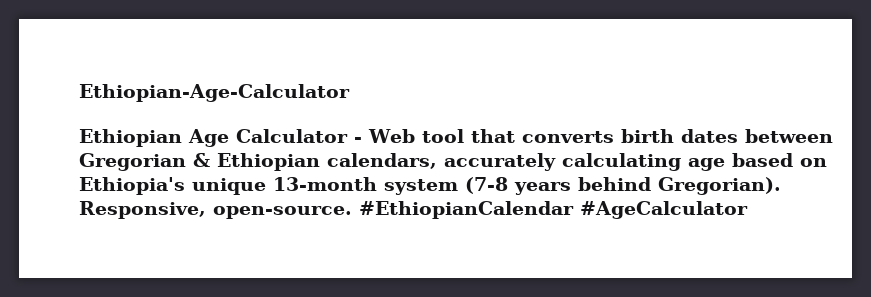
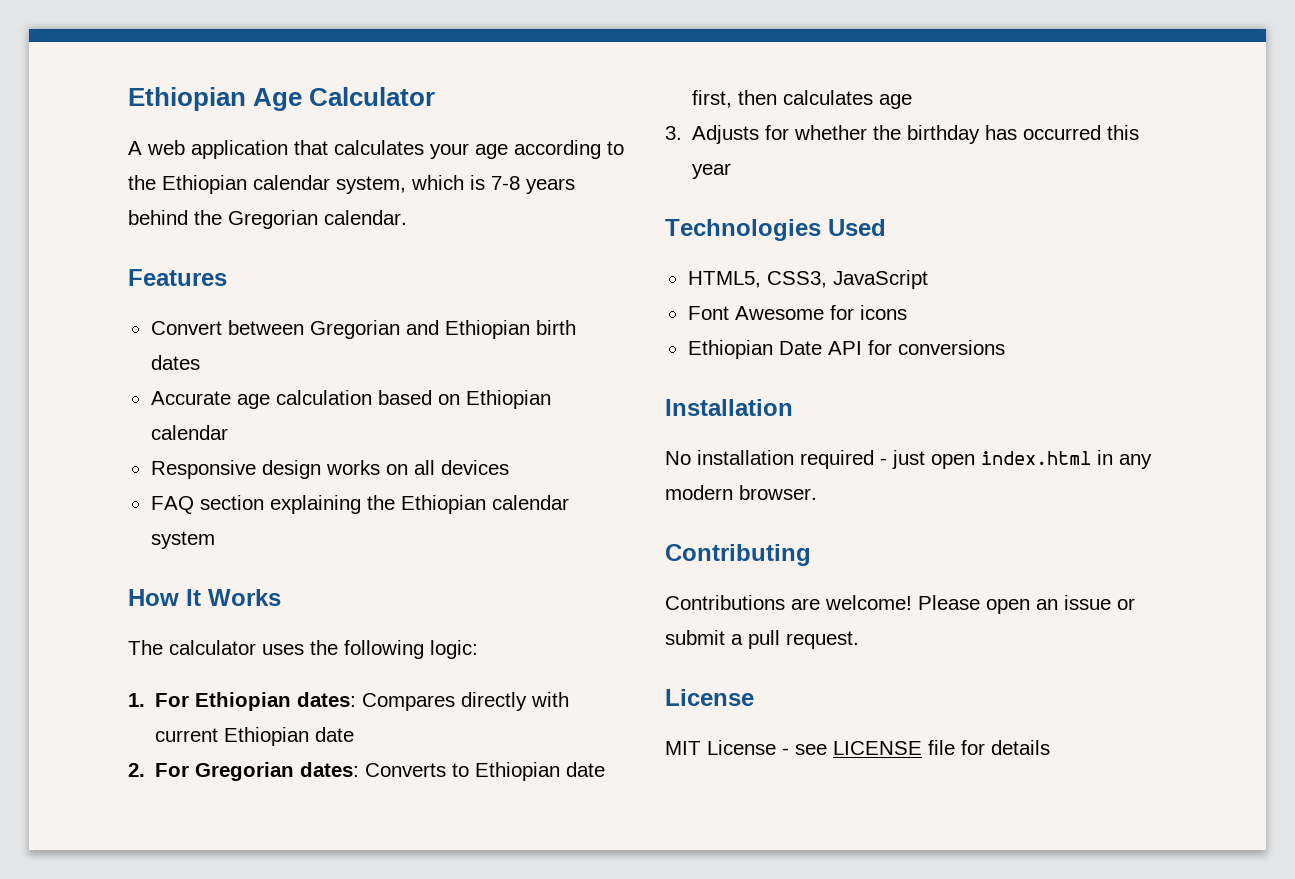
- Ethiopian-Age-Calculator
- Ethiopian Age Calculator - Web tool that converts birth dates between Gregorian & Ethiopian calendars, accurately calculating age based on Ethiopia's unique 13-month system (7-8 years behind Gregorian). Responsive, open-source. #EthiopianCalendar #AgeCalculator
+ Ethiopian Age Calculator
+ A web application that calculates your age according to the Ethiopian calendar system, which is 7-8 years behind the Gregorian calendar.
+ Features
+ Convert between Gregorian and Ethiopian birth dates
+ Accurate age calculation based on Ethiopian calendar
+ Responsive design works on all devices
+ FAQ section explaining the Ethiopian calendar system
+ How It Works
+ The calculator uses the following logic:
+ 1. For Ethiopian dates: Compares directly with current Ethiopian date
+ 2. For Gregorian dates: Converts to Ethiopian date first, then calculates age
+ 3. Adjusts for whether the birthday has occurred this year
+ Technologies Used
+ HTML5, CSS3, JavaScript
+ Font Awesome for icons
+ Ethiopian Date API for conversions
+ Installation
+ No installation required - just open index.html in any modern browser.
+ Contributing
+ Contributions are welcome! Please open an issue or submit a pull request.
+ License
+ MIT License - see LICENSE file for details

